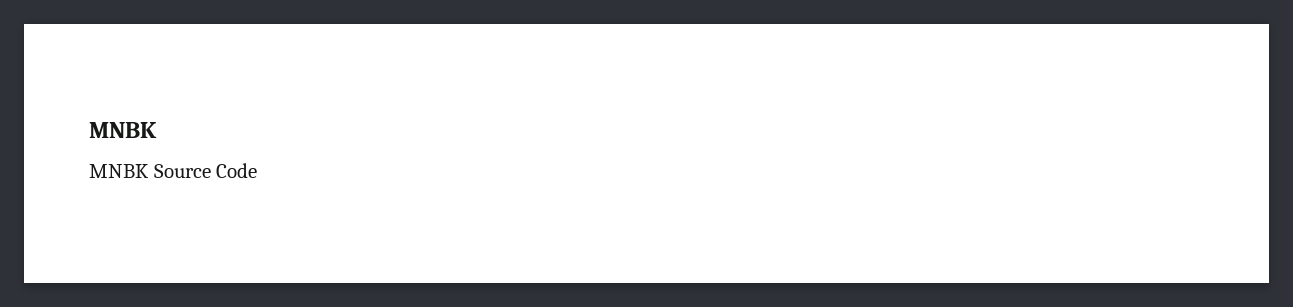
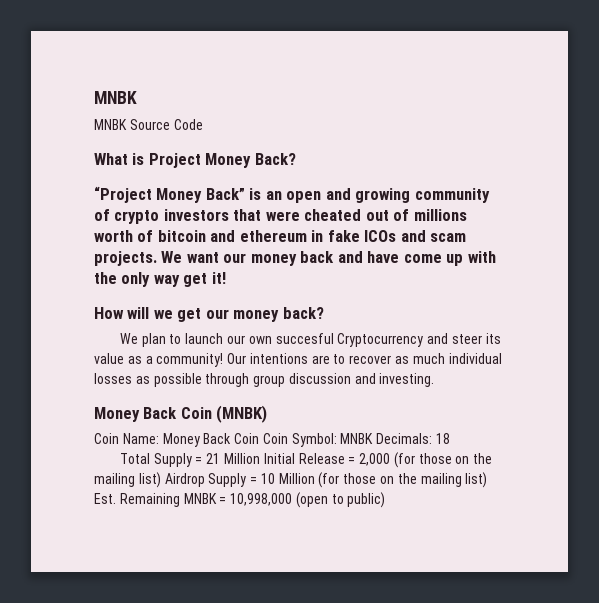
+ What is Project Money Back?
+ “Project Money Back” is an open and growing community of crypto investors that were cheated out of millions worth of bitcoin and ethereum in fake ICOs and scam projects. We want our money back and have come up with the only way get it!
+ How will we get our money back?
+ We plan to launch our own succesful Cryptocurrency and steer its value as a community! Our intentions are to recover as much individual losses as possible through group discussion and investing.
+ Money Back Coin (MNBK)
+ Coin Name: Money Back Coin Coin Symbol: MNBK Decimals: 18
+ Total Supply = 21 Million Initial Release = 2,000 (for those on the mailing list) Airdrop Supply = 10 Million (for those on the mailing list) Est. Remaining MNBK = 10,998,000 (open to public)

